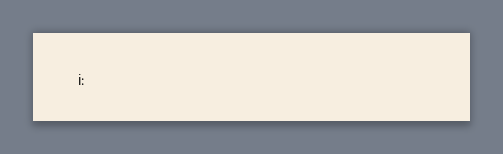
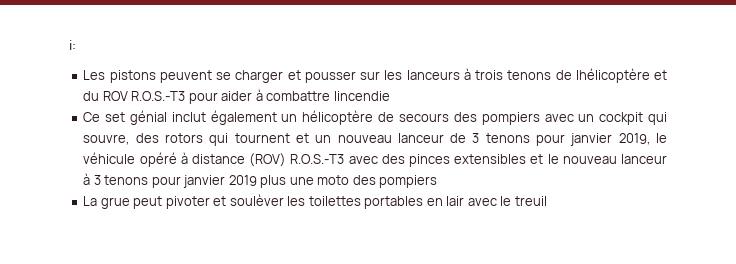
+ Les pistons peuvent se charger et pousser sur les lanceurs à trois tenons de lhélicoptère et du ROV R.O.S.-T3 pour aider à combattre lincendie
+ Ce set génial inclut également un hélicoptère de secours des pompiers avec un cockpit qui souvre, des rotors qui tournent et un nouveau lanceur de 3 tenons pour janvier 2019, le véhicule opéré à distance (ROV) R.O.S.-T3 avec des pinces extensibles et le nouveau lanceur à 3 tenons pour janvier 2019 plus une moto des pompiers
+ La grue peut pivoter et soulèver les toilettes portables en lair avec le treuil

